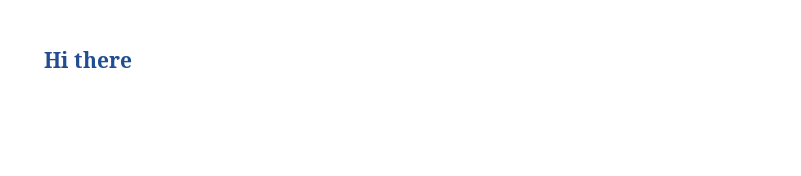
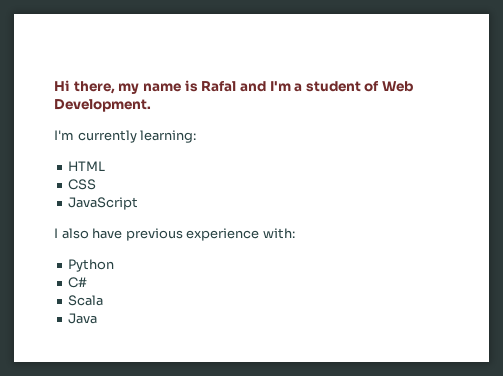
- Hi there
+ Hi there, my name is Rafal and I'm a student of Web Development.
+ I'm currently learning:
+ HTML
+ CSS
+ JavaScript
+ I also have previous experience with:
+ Python
+ C#
+ Scala
+ Java

